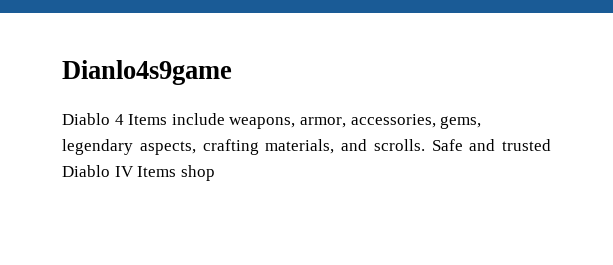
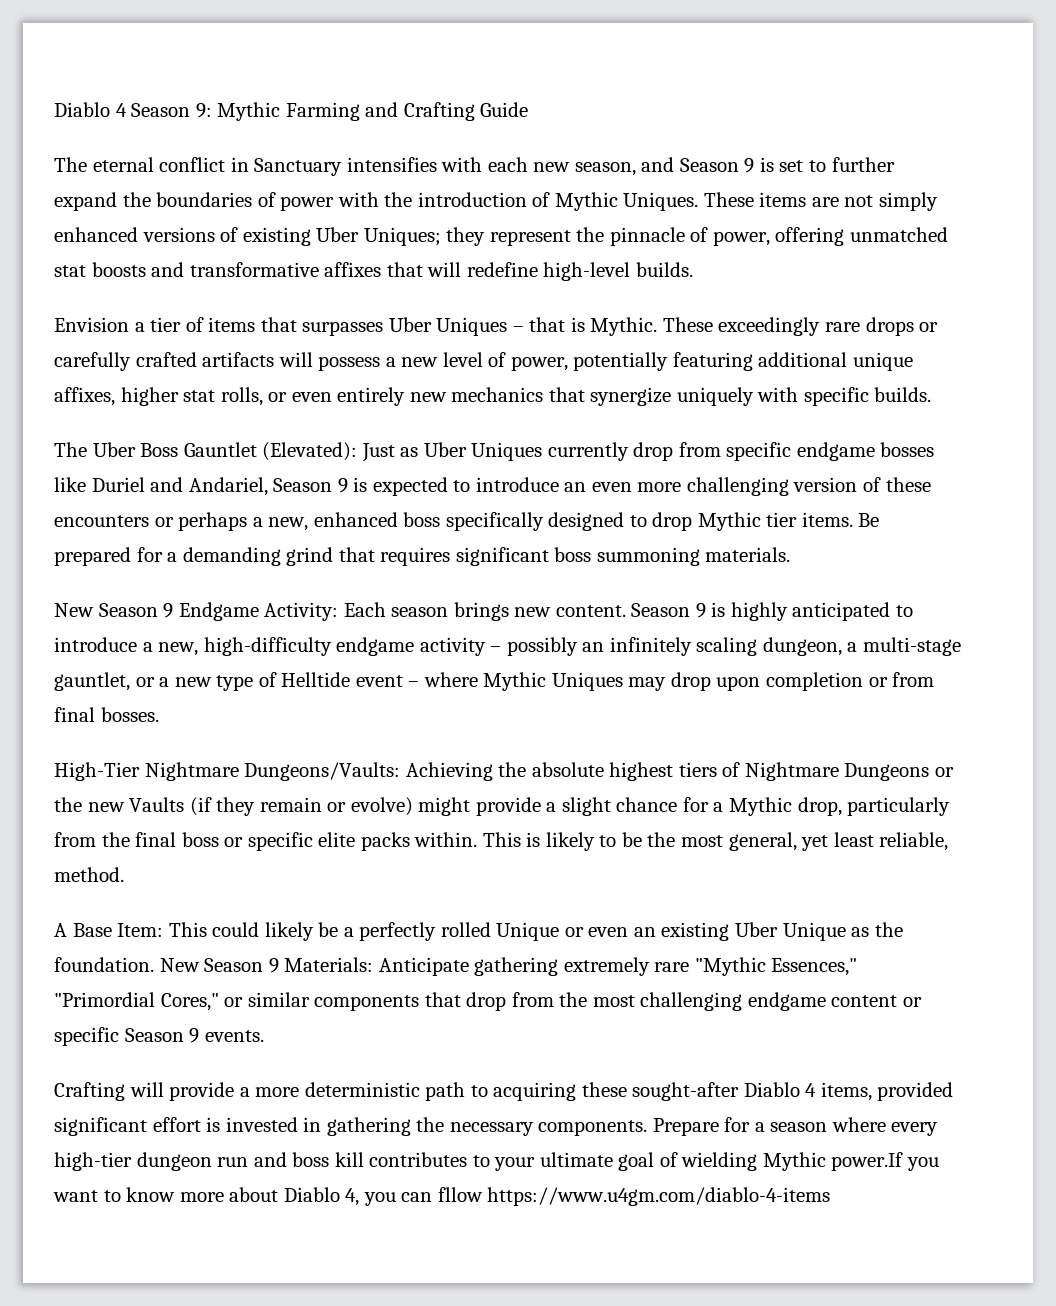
- Dianlo4s9game
- Diablo 4 Items include weapons, armor, accessories, gems, legendary aspects, crafting materials, and scrolls. Safe and trusted Diablo IV Items shop
+ Diablo 4 Season 9: Mythic Farming and Crafting Guide
+ The eternal conflict in Sanctuary intensifies with each new season, and Season 9 is set to further expand the boundaries of power with the introduction of Mythic Uniques. These items are not simply enhanced versions of existing Uber Uniques; they represent the pinnacle of power, offering unmatched stat boosts and transformative affixes that will redefine high-level builds.
+ Envision a tier of items that surpasses Uber Uniques – that is Mythic. These exceedingly rare drops or carefully crafted artifacts will possess a new level of power, potentially featuring additional unique affixes, higher stat rolls, or even entirely new mechanics that synergize uniquely with specific builds.
+ The Uber Boss Gauntlet (Elevated): Just as Uber Uniques currently drop from specific endgame bosses like Duriel and Andariel, Season 9 is expected to introduce an even more challenging version of these encounters or perhaps a new, enhanced boss specifically designed to drop Mythic tier items. Be prepared for a demanding grind that requires significant boss summoning materials.
+ New Season 9 Endgame Activity: Each season brings new content. Season 9 is highly anticipated to introduce a new, high-difficulty endgame activity – possibly an infinitely scaling dungeon, a multi-stage gauntlet, or a new type of Helltide event – where Mythic Uniques may drop upon completion or from final bosses.
+ High-Tier Nightmare Dungeons/Vaults: Achieving the absolute highest tiers of Nightmare Dungeons or the new Vaults (if they remain or evolve) might provide a slight chance for a Mythic drop, particularly from the final boss or specific elite packs within. This is likely to be the most general, yet least reliable, method.
+ A Base Item: This could likely be a perfectly rolled Unique or even an existing Uber Unique as the foundation. New Season 9 Materials: Anticipate gathering extremely rare "Mythic Essences," "Primordial Cores," or similar components that drop from the most challenging endgame content or specific Season 9 events.
+ Crafting will provide a more deterministic path to acquiring these sought-after Diablo 4 items, provided significant effort is invested in gathering the necessary components. Prepare for a season where every high-tier dungeon run and boss kill contributes to your ultimate goal of wielding Mythic power.If you want to know more about Diablo 4, you can fllow https://www.u4gm.com/diablo-4-items

